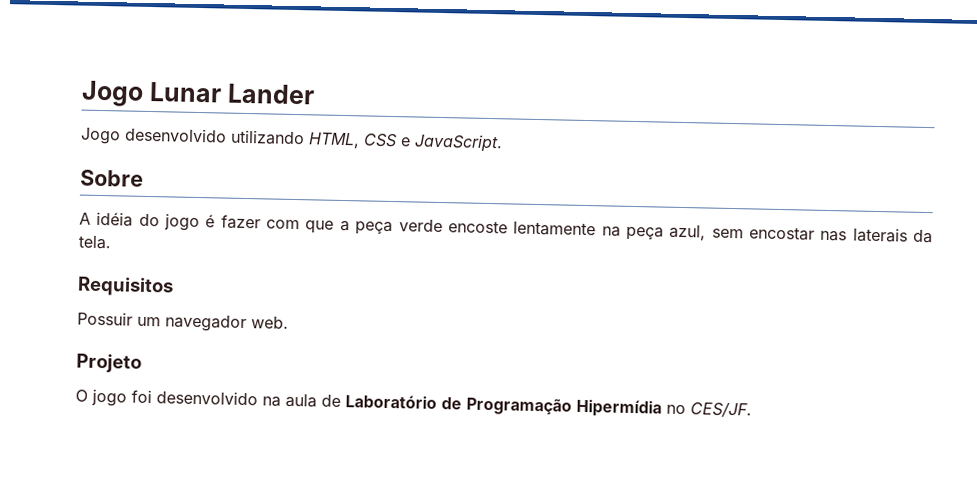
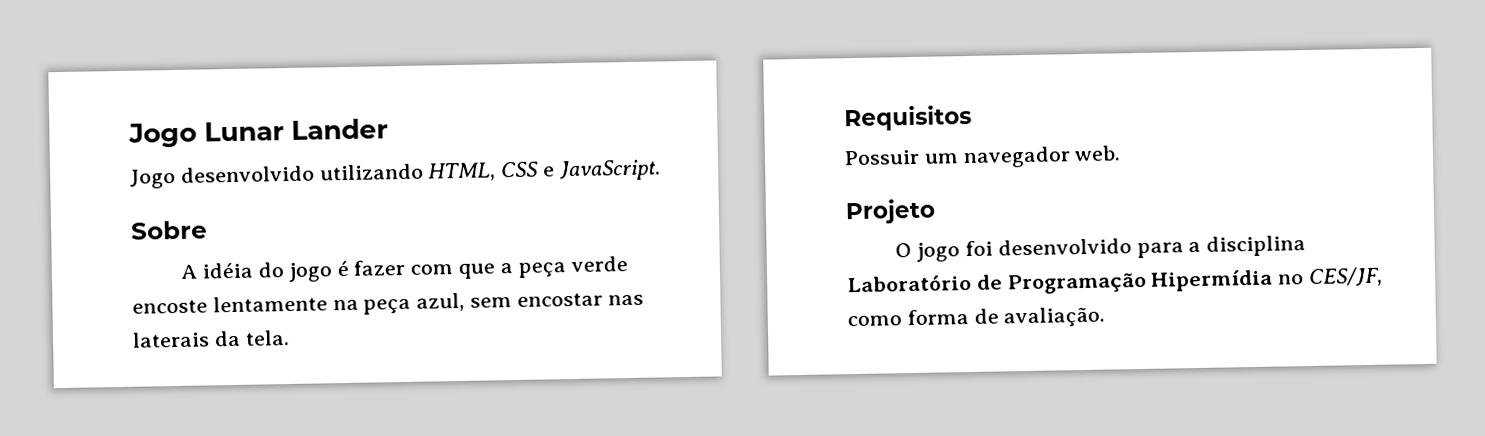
- O jogo foi desenvolvido na aula de Laboratório de Programação Hipermídia no CES/JF.
+ O jogo foi desenvolvido para a disciplina Laboratório de Programação Hipermídia no CES/JF, como forma de avaliação.

